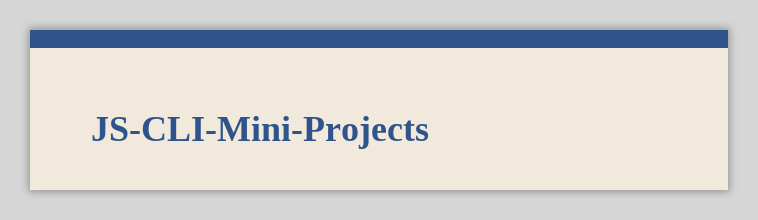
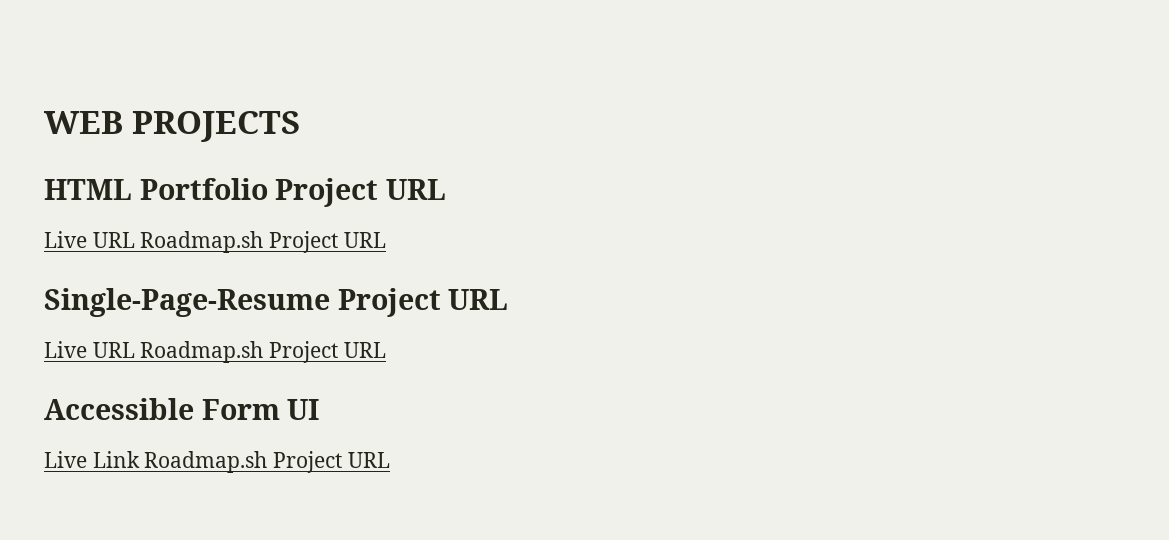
- JS-CLI-Mini-Projects
+ WEB PROJECTS
+ HTML Portfolio Project URL
+ Live URL Roadmap.sh Project URL
+ Single-Page-Resume Project URL
+ Live URL Roadmap.sh Project URL
+ Accessible Form UI
+ Live Link Roadmap.sh Project URL

